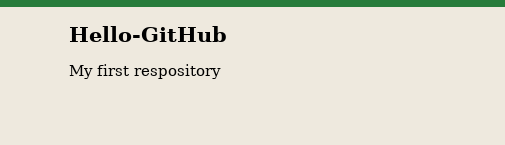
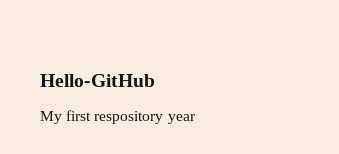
- My first respository
+ My first respository year

